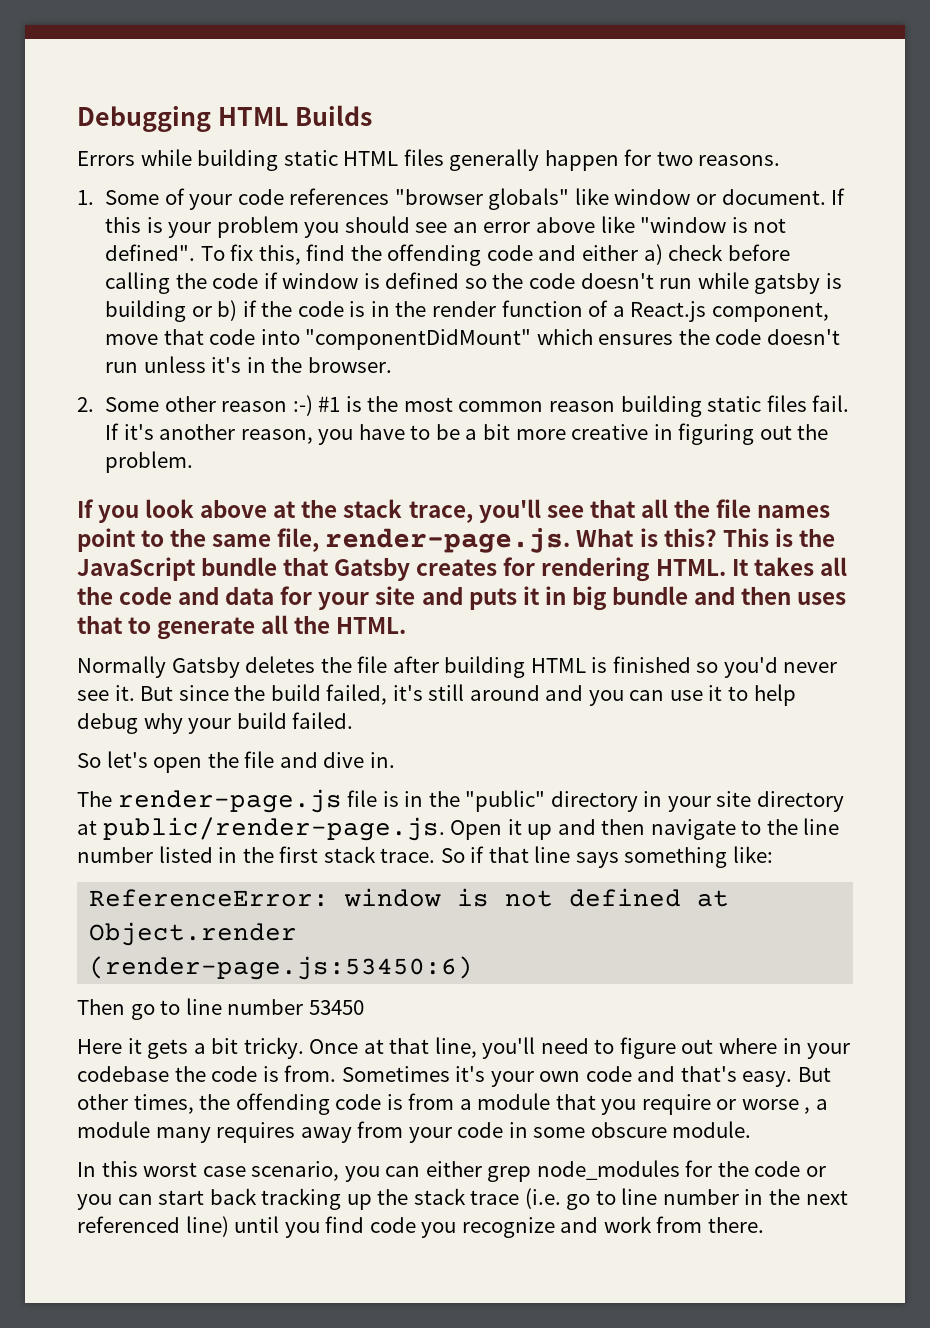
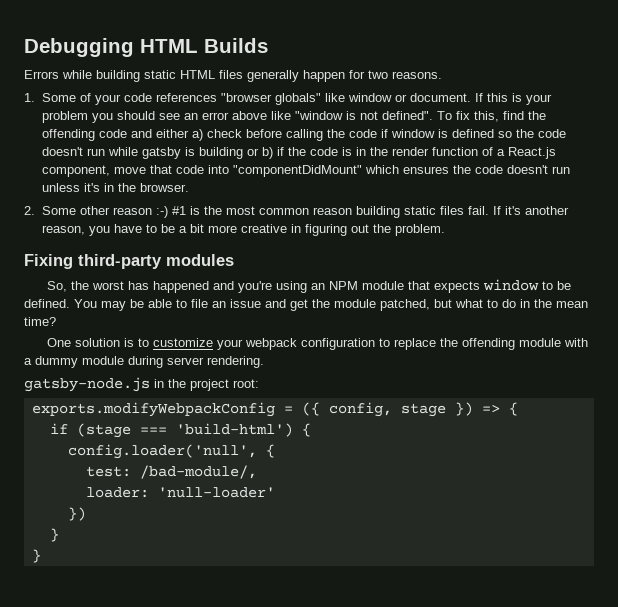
- If you look above at the stack trace, you'll see that all the file names point to the same file, render-page.js. What is this? This is the JavaScript bundle that Gatsby creates for rendering HTML. It takes all the code and data for your site and puts it in big bundle and then uses that to generate all the HTML.
- Normally Gatsby deletes the file after building HTML is finished so you'd never see it. But since the build failed, it's still around and you can use it to help debug why your build failed.
- So let's open the file and dive in.
- The render-page.js file is in the "public" directory in your site directory at public/render-page.js. Open it up and then navigate to the line number listed in the first stack trace. So if that line says something like:
- ReferenceError: window is not defined at Object.render
- (render-page.js:53450:6)
- Then go to line number 53450
- Here it gets a bit tricky. Once at that line, you'll need to figure out where in your codebase the code is from. Sometimes it's your own code and that's easy. But other times, the offending code is from a module that you require or worse , a module many requires away from your code in some obscure module.
- In this worst case scenario, you can either grep node_modules for the code or you can start back tracking up the stack trace (i.e. go to line number in the next referenced line) until you find code you recognize and work from there.
+ Fixing third-party modules
+ So, the worst has happened and you're using an NPM module that expects window to be defined. You may be able to file an issue and get the module patched, but what to do in the mean time?
+ One solution is to customize your webpack configuration to replace the offending module with a dummy module during server rendering.
+ gatsby-node.js in the project root:
+ exports.modifyWebpackConfig = ({ config, stage }) => {
+ if (stage === 'build-html') {
+ config.loader('null', {
+ test: /bad-module/,
+ loader: 'null-loader'
+ })
+ }
+ }

